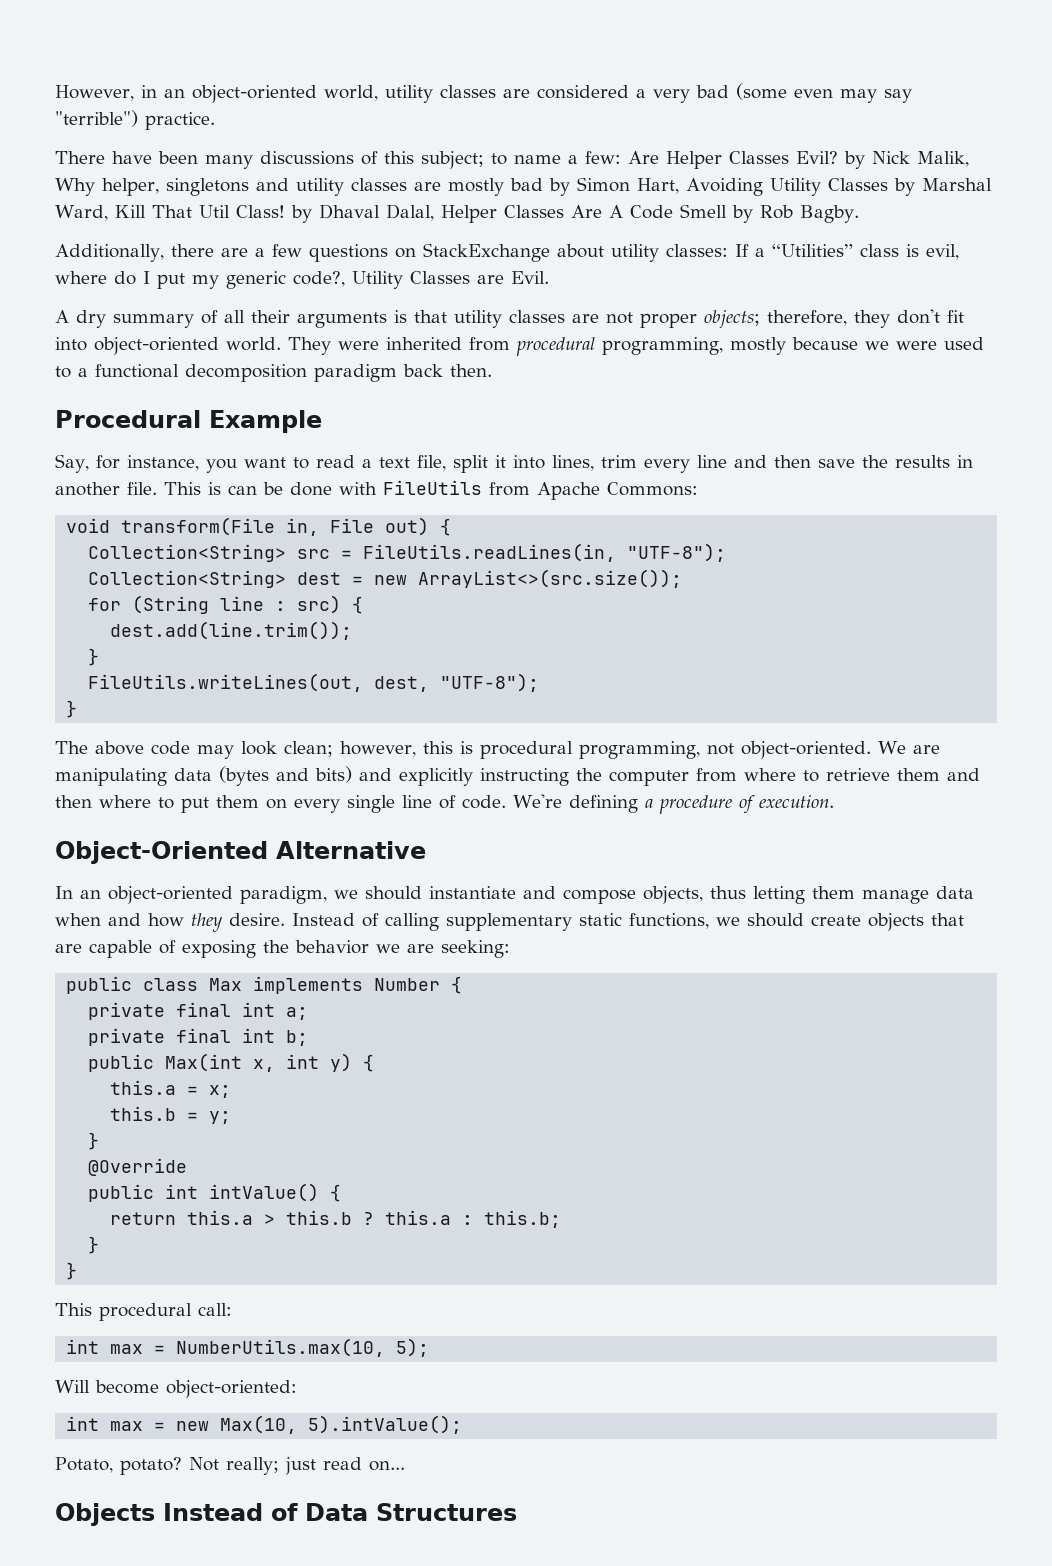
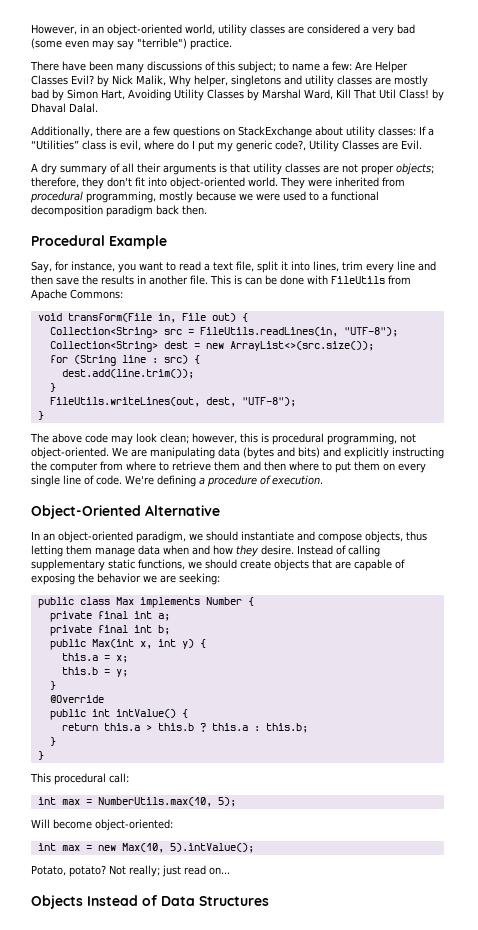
- There have been many discussions of this subject; to name a few: Are Helper Classes Evil? by Nick Malik, Why helper, singletons and utility classes are mostly bad by Simon Hart, Avoiding Utility Classes by Marshal Ward, Kill That Util Class! by Dhaval Dalal, Helper Classes Are A Code Smell by Rob Bagby.
+ There have been many discussions of this subject; to name a few: Are Helper Classes Evil? by Nick Malik, Why helper, singletons and utility classes are mostly bad by Simon Hart, Avoiding Utility Classes by Marshal Ward, Kill That Util Class! by Dhaval Dalal.

